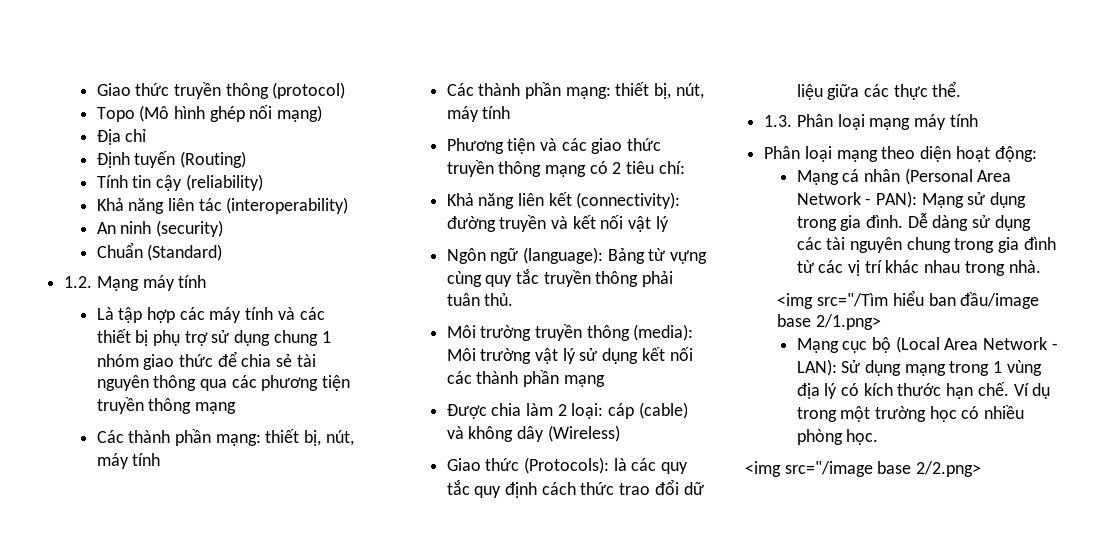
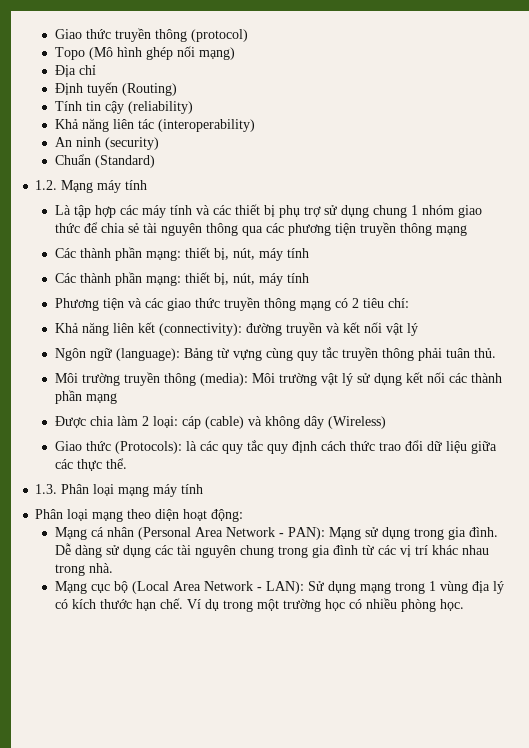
- <img src="/Tìm hiểu ban đầu/image base 2/1.png>
- <img src="/image base 2/2.png>

